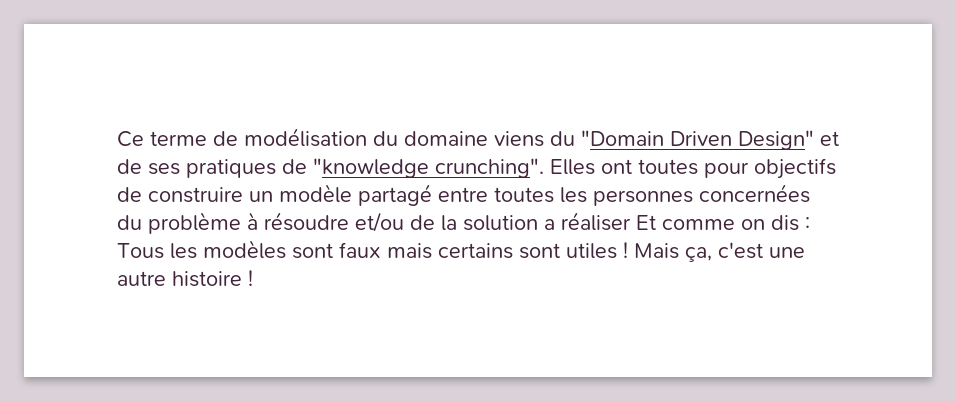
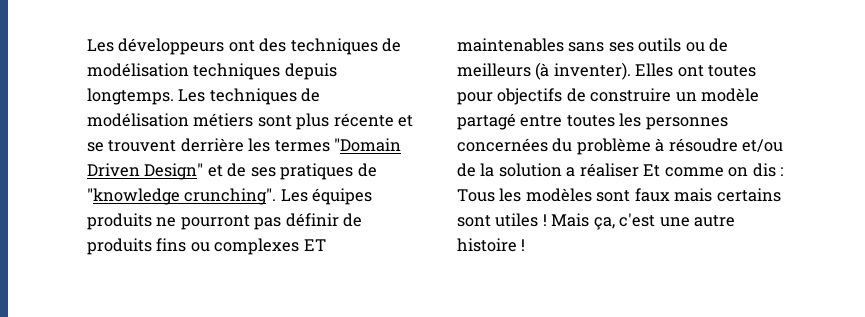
- Ce terme de modélisation du domaine viens du "Domain Driven Design" et de ses pratiques de "knowledge crunching".
+ Les développeurs ont des techniques de modélisation techniques depuis longtemps. Les techniques de modélisation métiers sont plus récente et se trouvent derrière les termes "Domain Driven Design" et de ses pratiques de "knowledge crunching".
+ Les équipes produits ne pourront pas définir de produits fins ou complexes ET maintenables sans ses outils ou de meilleurs (à inventer).

